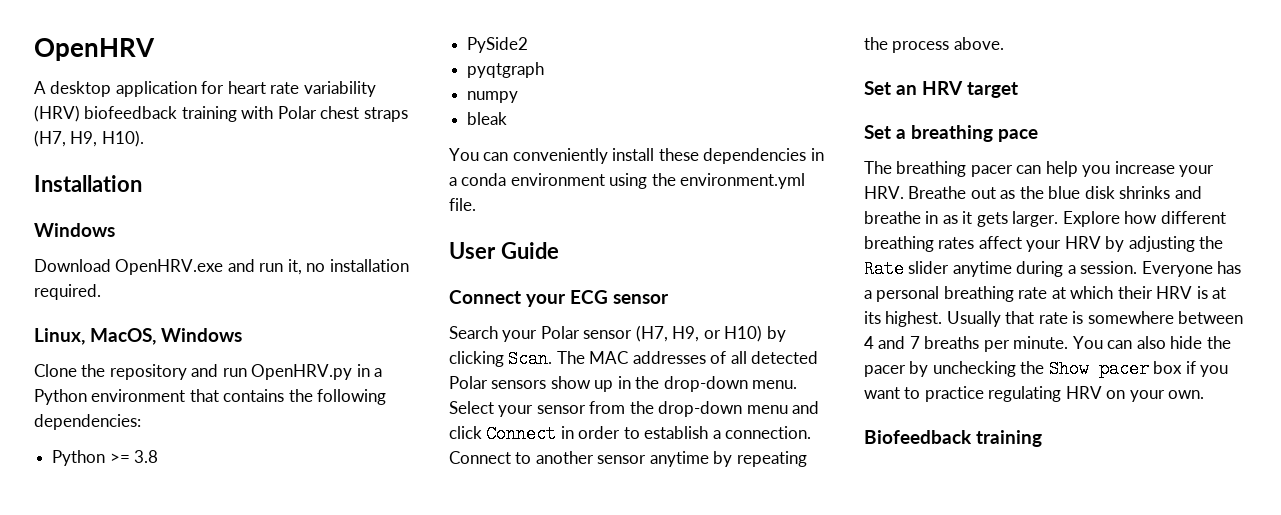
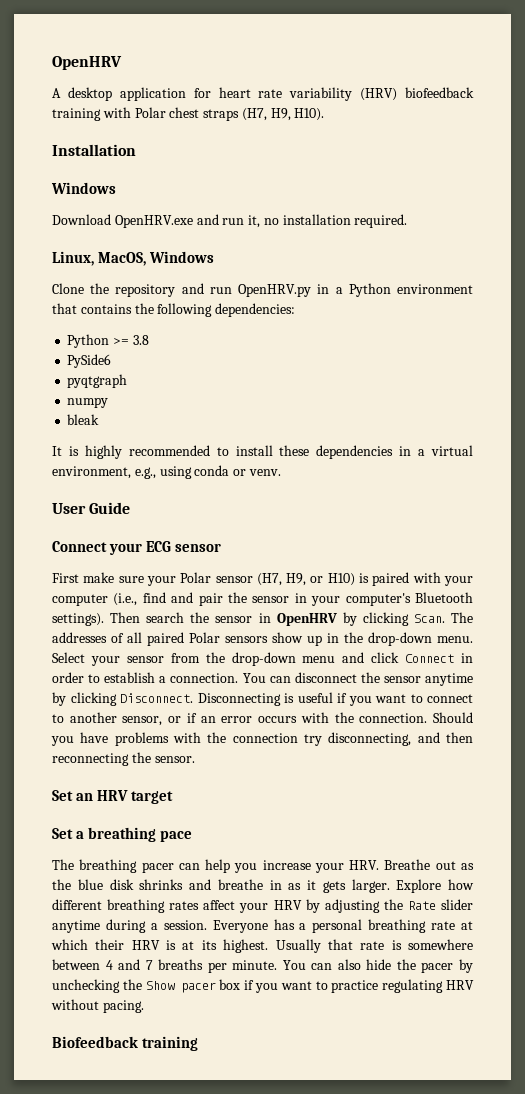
- PySide2
+ PySide6
- You can conveniently install these dependencies in a conda environment using the environment.yml file.
+ It is highly recommended to install these dependencies in a virtual environment, e.g., using conda or venv.
- Search your Polar sensor (H7, H9, or H10) by clicking Scan.
+ First make sure your Polar sensor (H7, H9, or H10) is paired with your computer (i.e., find and pair the sensor in your computer's Bluetooth settings). Then search the sensor in OpenHRV by clicking Scan.
- The MAC addresses of all detected Polar sensors show up in the drop-down menu.
+ The addresses of all paired Polar sensors show up in the drop-down menu.
- Connect to another sensor anytime by repeating the process above.
+ You can disconnect the sensor anytime by clicking Disconnect. Disconnecting is useful if you want to connect to another sensor, or if an error occurs with the connection. Should you have problems with the connection try disconnecting, and then reconnecting the sensor.
- You can also hide the pacer by unchecking the Show pacer box if you want to practice regulating HRV on your own.
+ You can also hide the pacer by unchecking the Show pacer box if you want to practice regulating HRV without pacing.

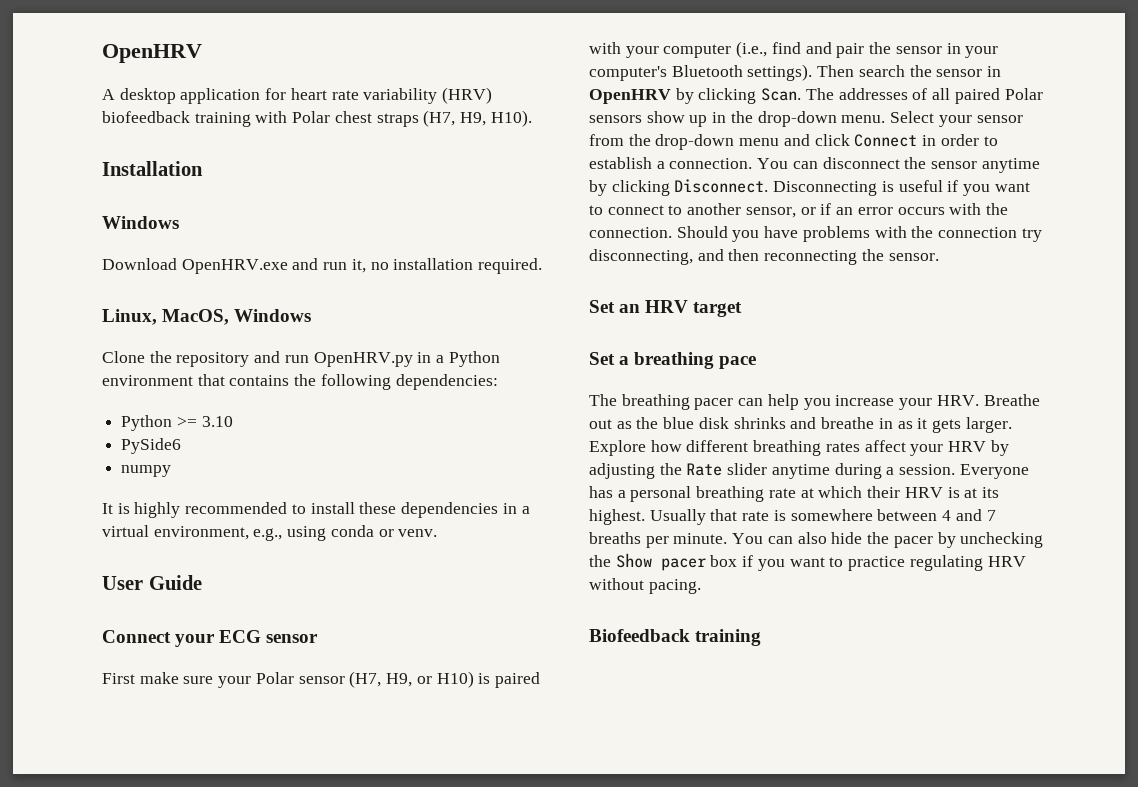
- Python >= 3.8
+ Python >= 3.10
- pyqtgraph
- bleak

